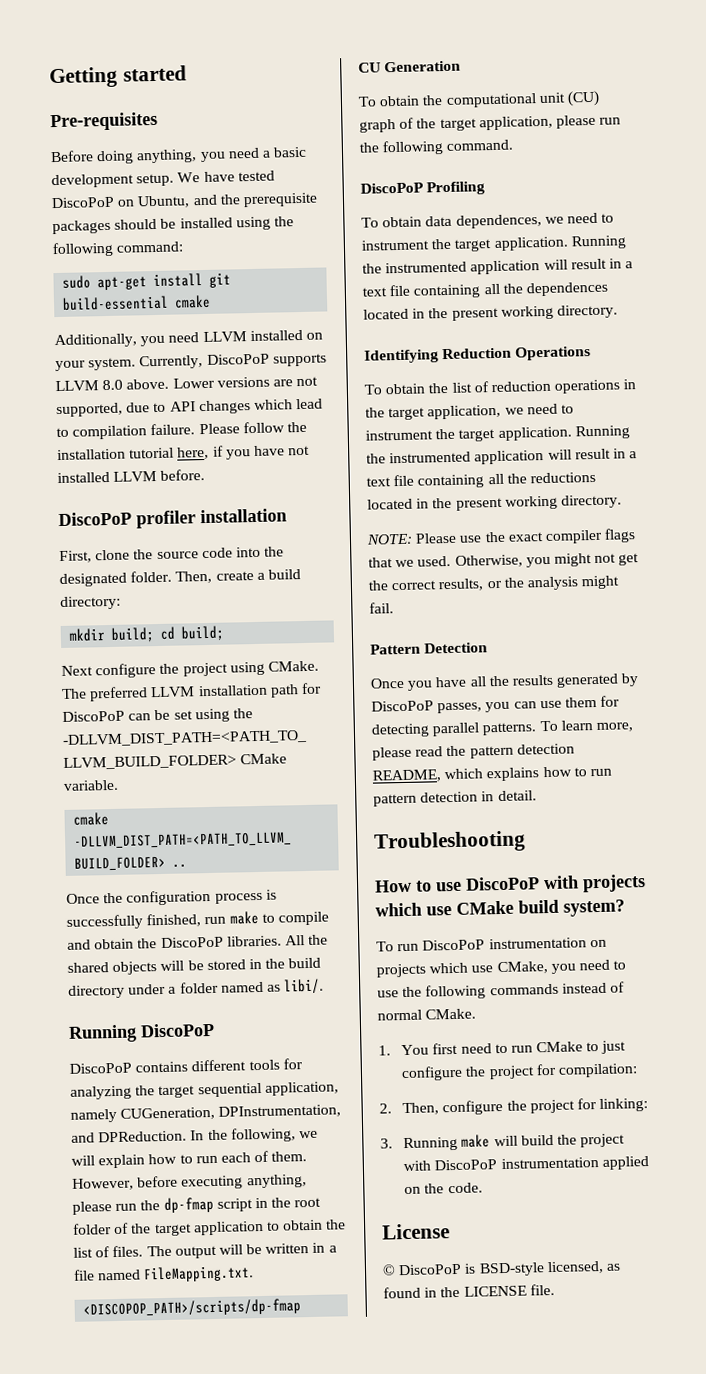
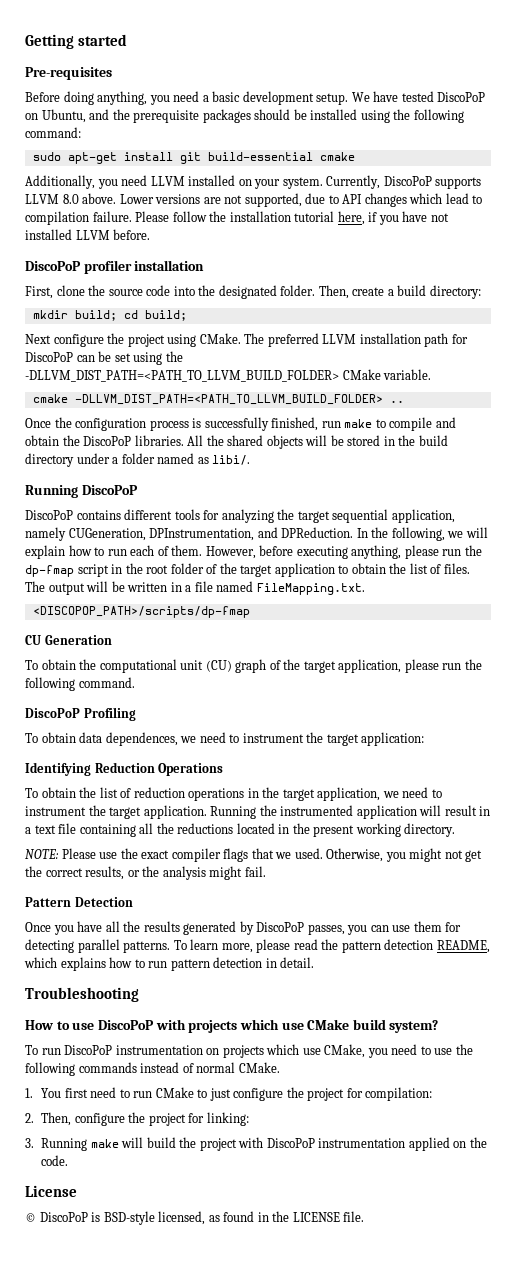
- To obtain data dependences, we need to instrument the target application. Running the instrumented application will result in a text file containing all the dependences located in the present working directory.
+ To obtain data dependences, we need to instrument the target application:

